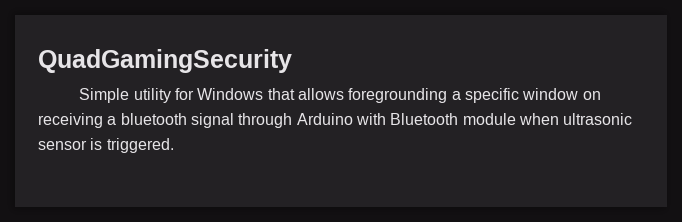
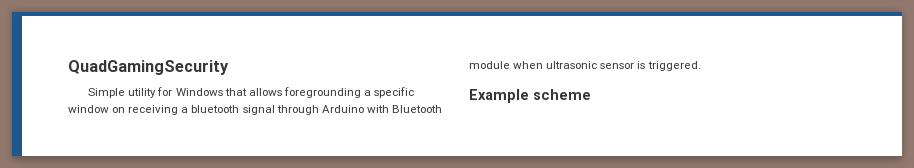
+ Example scheme

